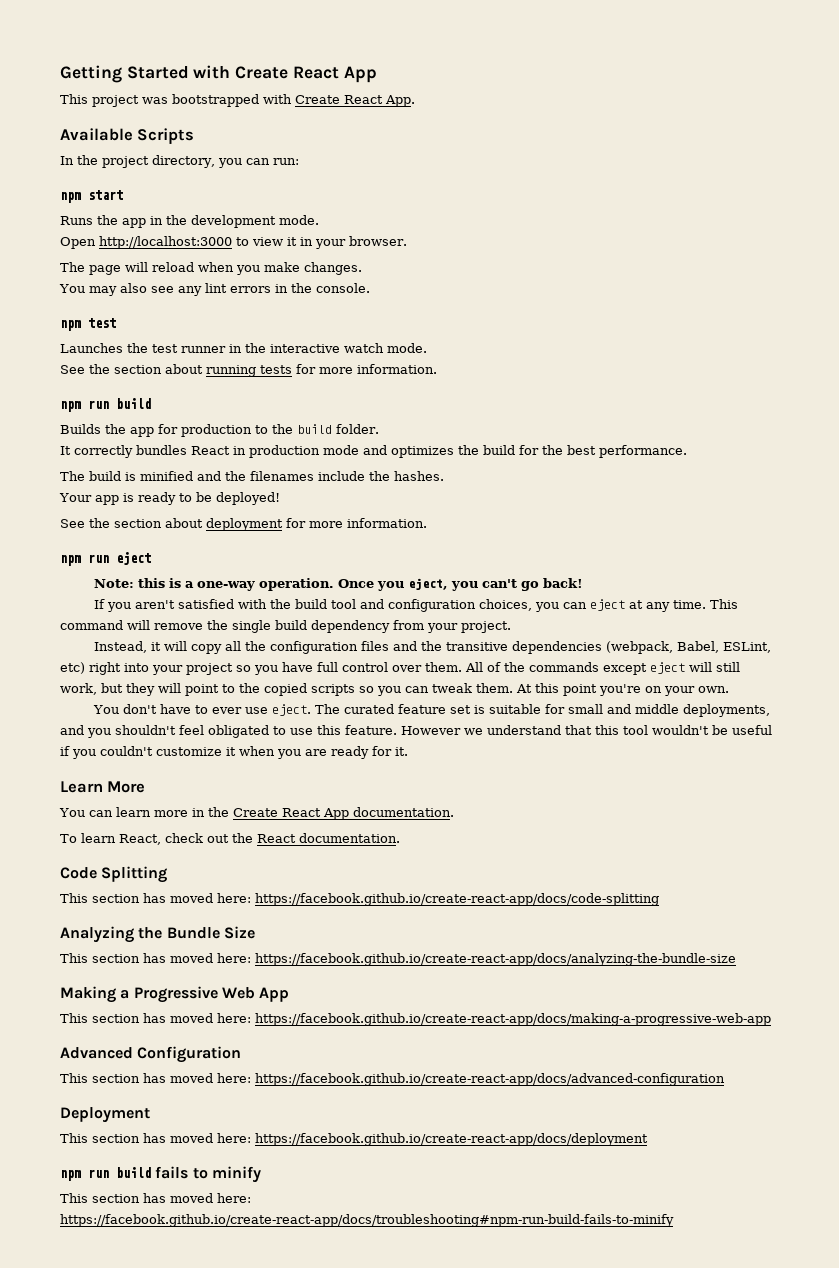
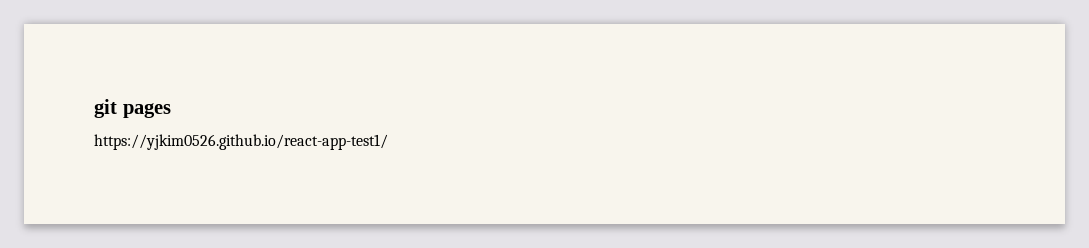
- Getting Started with Create React App
- This project was bootstrapped with Create React App.
- Available Scripts
- In the project directory, you can run:
- npm start
- Runs the app in the development mode.
- Open http://localhost:3000 to view it in your browser.
- The page will reload when you make changes.
- You may also see any lint errors in the console.
- npm test
- Launches the test runner in the interactive watch mode.
- See the section about running tests for more information.
- npm run build
- Builds the app for production to the build folder.
- It correctly bundles React in production mode and optimizes the build for the best performance.
- The build is minified and the filenames include the hashes.
- Your app is ready to be deployed!
- See the section about deployment for more information.
- npm run eject
- Note: this is a one-way operation. Once you eject, you can't go back!
- If you aren't satisfied with the build tool and configuration choices, you can eject at any time. This command will remove the single build dependency from your project.
- Instead, it will copy all the configuration files and the transitive dependencies (webpack, Babel, ESLint, etc) right into your project so you have full control over them. All of the commands except eject will still work, but they will point to the copied scripts so you can tweak them. At this point you're on your own.
- You don't have to ever use eject. The curated feature set is suitable for small and middle deployments, and you shouldn't feel obligated to use this feature. However we understand that this tool wouldn't be useful if you couldn't customize it when you are ready for it.
- Learn More
- You can learn more in the Create React App documentation.
- To learn React, check out the React documentation.
- Code Splitting
- This section has moved here: https://facebook.github.io/create-react-app/docs/code-splitting
- Analyzing the Bundle Size
- This section has moved here: https://facebook.github.io/create-react-app/docs/analyzing-the-bundle-size
- Making a Progressive Web App
- This section has moved here: https://facebook.github.io/create-react-app/docs/making-a-progressive-web-app
- Advanced Configuration
- This section has moved here: https://facebook.github.io/create-react-app/docs/advanced-configuration
- Deployment
- This section has moved here: https://facebook.github.io/create-react-app/docs/deployment
- npm run build fails to minify
- This section has moved here: https://facebook.github.io/create-react-app/docs/troubleshooting#npm-run-build-fails-to-minify
+ git pages
+ https://yjkim0526.github.io/react-app-test1/

